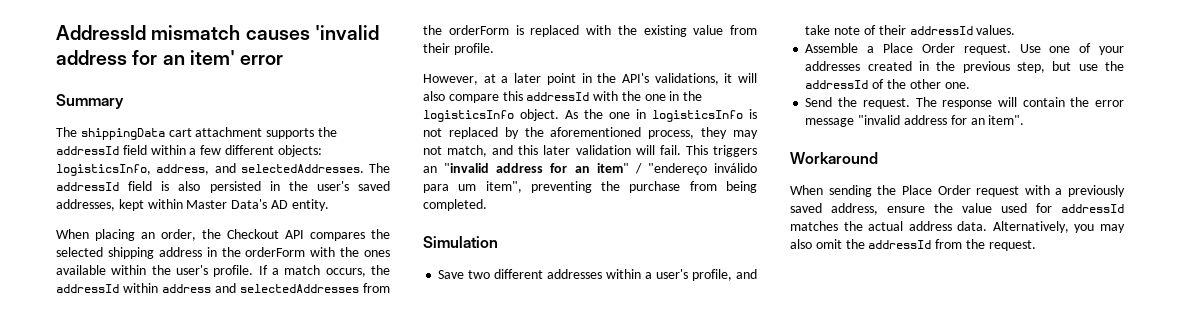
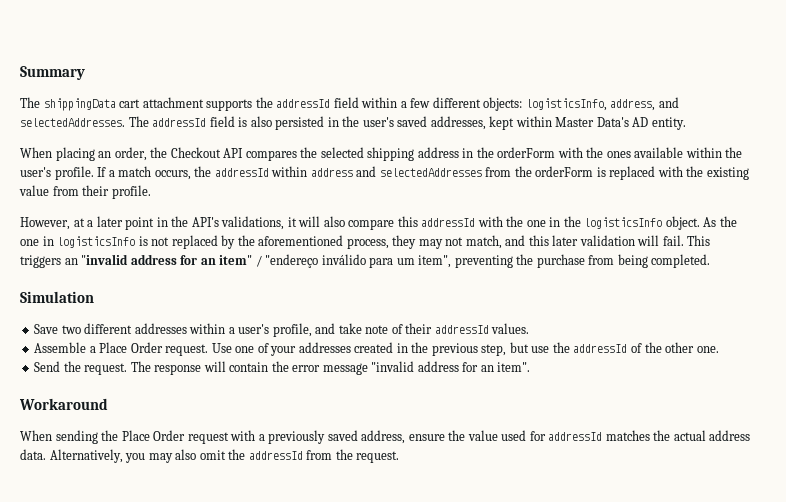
- AddressId mismatch causes 'invalid address for an item' error

